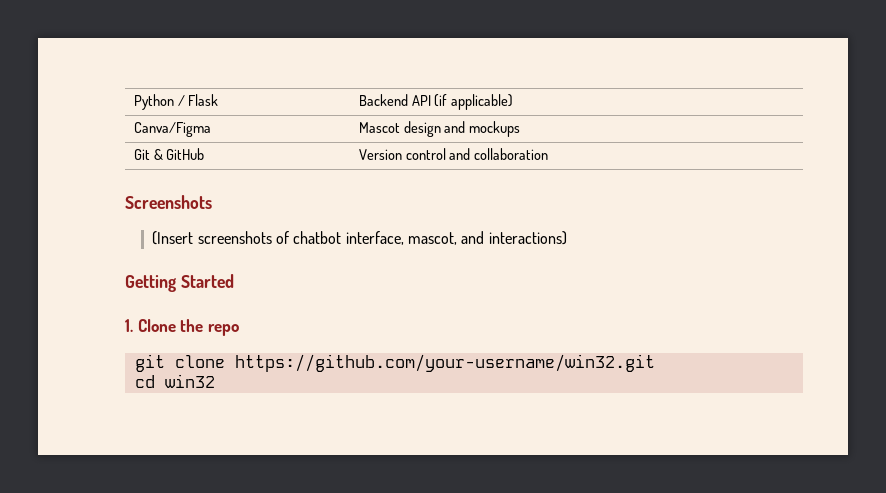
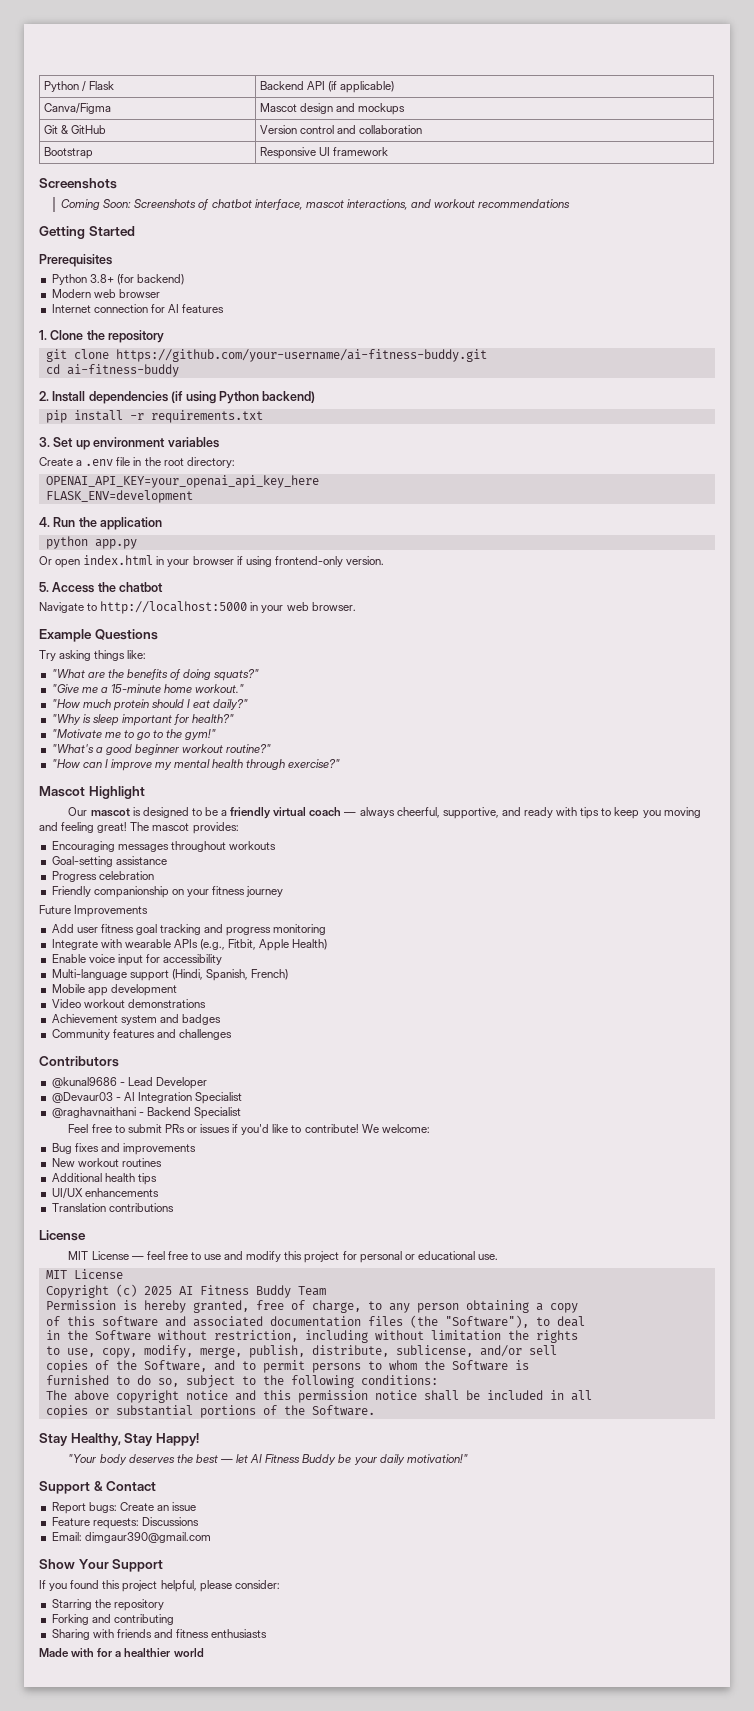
+ Bootstrap | Responsive UI framework
  Screenshots
- (Insert screenshots of chatbot interface, mascot, and interactions)
+ Coming Soon: Screenshots of chatbot interface, mascot interactions, and workout recommendations
  Getting Started
+ Prerequisites
+ Python 3.8+ (for backend)
+ Modern web browser
+ Internet connection for AI features
- 1. Clone the repo
+ 1. Clone the repository
- git clone https://github.com/your-username/win32.git
+ git clone https://github.com/your-username/ai-fitness-buddy.git
- cd win32
+ cd ai-fitness-buddy
+ 2. Install dependencies (if using Python backend)
+ pip install -r requirements.txt
+ 3. Set up environment variables
+ Create a .env file in the root directory:
+ OPENAI_API_KEY=your_openai_api_key_here
+ FLASK_ENV=development
+ 4. Run the application
+ python app.py
+ Or open index.html in your browser if using frontend-only version.
+ 5. Access the chatbot
+ Navigate to http://localhost:5000 in your web browser.
+ Example Questions
+ Try asking things like:
+ "What are the benefits of doing squats?"
+ "Give me a 15-minute home workout."
+ "How much protein should I eat daily?"
+ "Why is sleep important for health?"
+ "Motivate me to go to the gym!"
+ "What's a good beginner workout routine?"
+ "How can I improve my mental health through exercise?"
+ Mascot Highlight
+ Our mascot is designed to be a friendly virtual coach — always cheerful, supportive, and ready with tips to keep you moving and feeling great! The mascot provides:
+ Encouraging messages throughout workouts
+ Goal-setting assistance
+ Progress celebration
+ Friendly companionship on your fitness journey
+ Future Improvements
+ Add user fitness goal tracking and progress monitoring
+ Integrate with wearable APIs (e.g., Fitbit, Apple Health)
+ Enable voice input for accessibility
+ Multi-language support (Hindi, Spanish, French)
+ Mobile app development
+ Video workout demonstrations
+ Achievement system and badges
+ Community features and challenges
+ Contributors
+ @kunal9686 - Lead Developer
+ @Devaur03 - AI Integration Specialist
+ @raghavnaithani - Backend Specialist
+ Feel free to submit PRs or issues if you'd like to contribute! We welcome:
+ Bug fixes and improvements
+ New workout routines
+ Additional health tips
+ UI/UX enhancements
+ Translation contributions
+ License
+ MIT License — feel free to use and modify this project for personal or educational use.
+ MIT License
+ Copyright (c) 2025 AI Fitness Buddy Team
+ Permission is hereby granted, free of charge, to any person obtaining a copy
+ of this software and associated documentation files (the "Software"), to deal
+ in the Software without restriction, including without limitation the rights
+ to use, copy, modify, merge, publish, distribute, sublicense, and/or sell
+ copies of the Software, and to permit persons to whom the Software is
+ furnished to do so, subject to the following conditions:
+ The above copyright notice and this permission notice shall be included in all
+ copies or substantial portions of the Software.
+ Stay Healthy, Stay Happy!
+ "Your body deserves the best — let AI Fitness Buddy be your daily motivation!"
+ Support & Contact
+ Report bugs: Create an issue
+ Feature requests: Discussions
+ Email: dimgaur390@gmail.com
+ Show Your Support
+ If you found this project helpful, please consider:
+ Starring the repository
+ Forking and contributing
+ Sharing with friends and fitness enthusiasts
+ Made with for a healthier world

